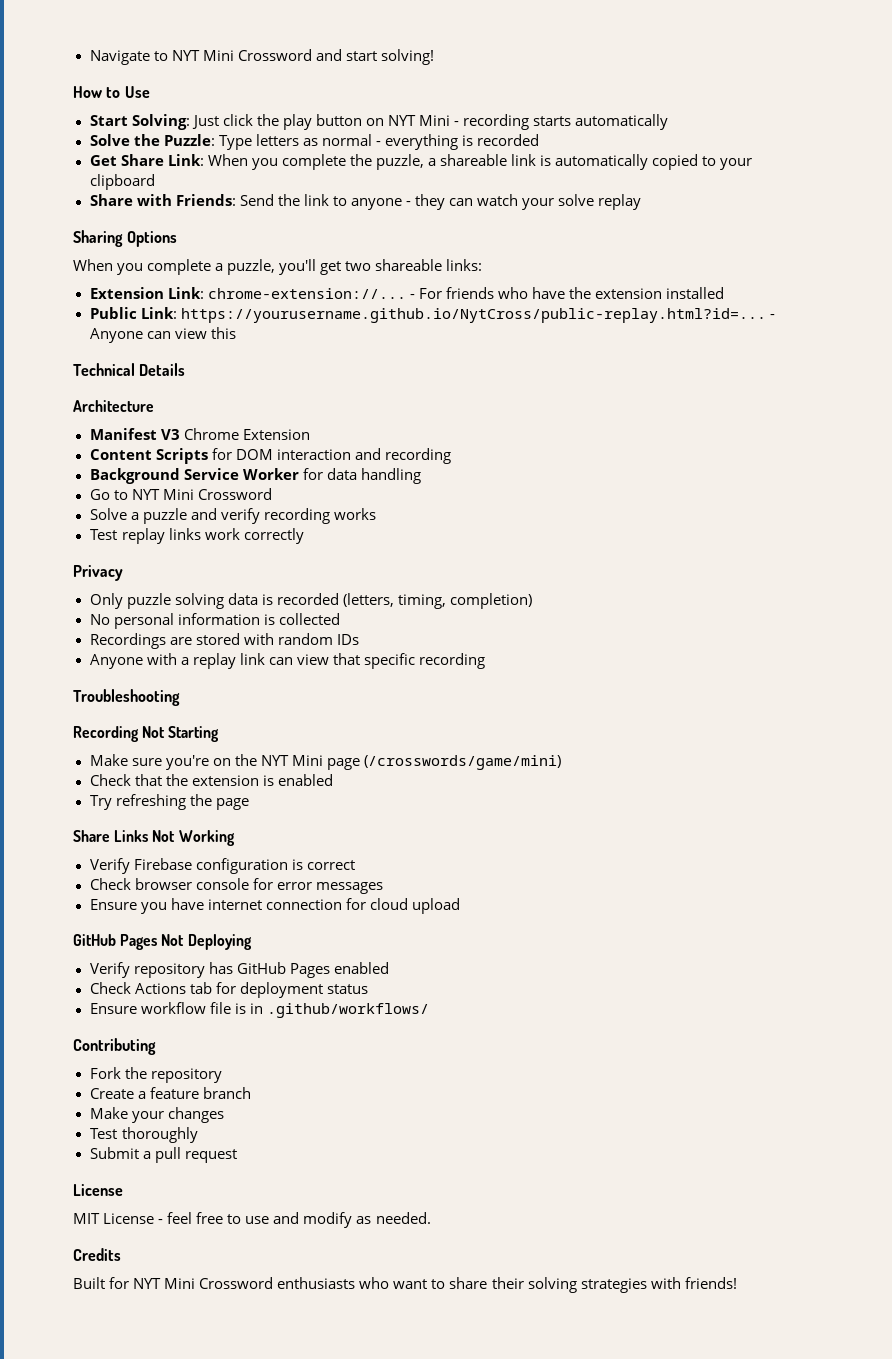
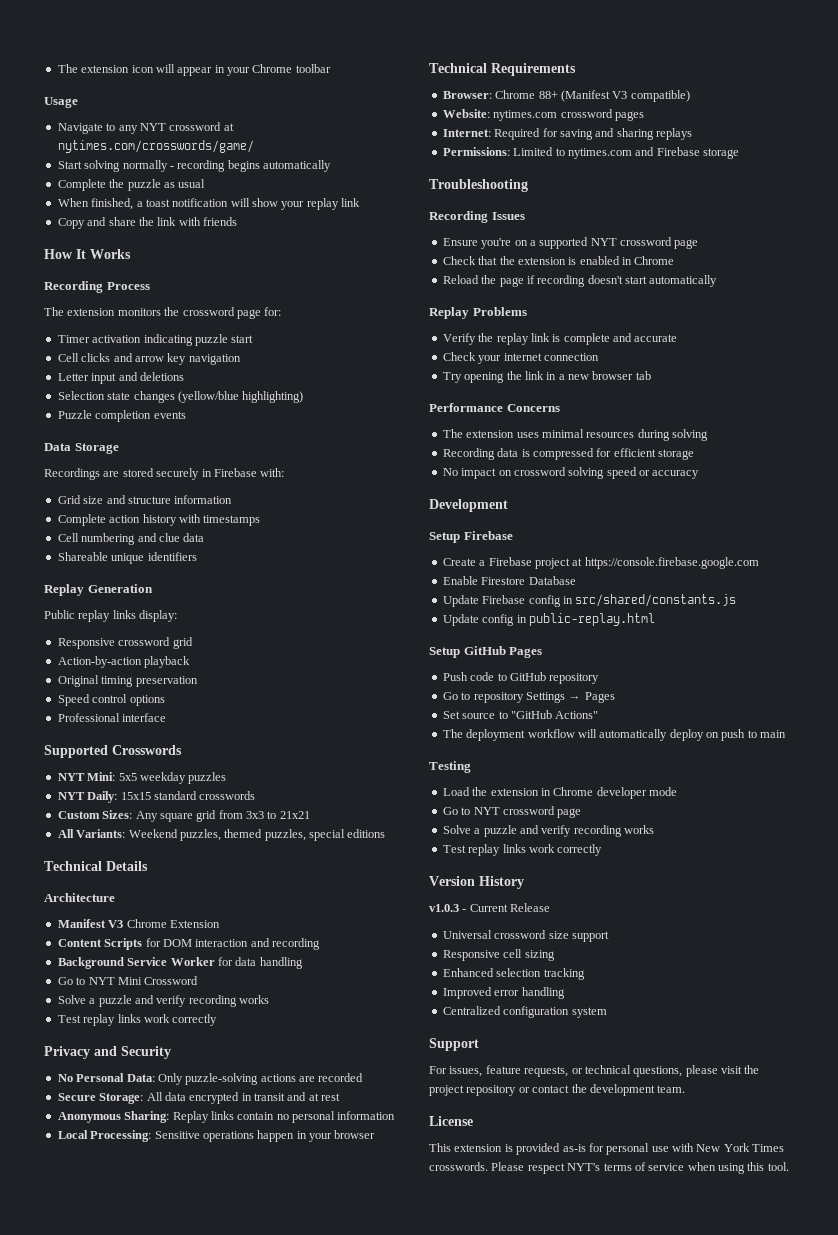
- Navigate to NYT Mini Crossword and start solving!
- How to Use
- Start Solving: Just click the play button on NYT Mini - recording starts automatically
- Solve the Puzzle: Type letters as normal - everything is recorded
- Get Share Link: When you complete the puzzle, a shareable link is automatically copied to your clipboard
- Share with Friends: Send the link to anyone - they can watch your solve replay
- Sharing Options
- When you complete a puzzle, you'll get two shareable links:
- Extension Link: chrome-extension://... - For friends who have the extension installed
- Public Link: https://yourusername.github.io/NytCross/public-replay.html?id=... - Anyone can view this
+ The extension icon will appear in your Chrome toolbar
+ Usage
+ Navigate to any NYT crossword at nytimes.com/crosswords/game/
+ Start solving normally - recording begins automatically
+ Complete the puzzle as usual
+ When finished, a toast notification will show your replay link
+ Copy and share the link with friends
+ How It Works
+ Recording Process
+ The extension monitors the crossword page for:
+ Timer activation indicating puzzle start
+ Cell clicks and arrow key navigation
+ Letter input and deletions
+ Selection state changes (yellow/blue highlighting)
+ Puzzle completion events
+ Data Storage
+ Recordings are stored securely in Firebase with:
+ Grid size and structure information
+ Complete action history with timestamps
+ Cell numbering and clue data
+ Shareable unique identifiers
+ Replay Generation
+ Public replay links display:
+ Responsive crossword grid
+ Action-by-action playback
+ Original timing preservation
+ Speed control options
+ Professional interface
+ Supported Crosswords
+ NYT Mini: 5x5 weekday puzzles
+ NYT Daily: 15x15 standard crosswords
+ Custom Sizes: Any square grid from 3x3 to 21x21
+ All Variants: Weekend puzzles, themed puzzles, special editions
- Privacy
- Only puzzle solving data is recorded (letters, timing, completion)
- No personal information is collected
- Recordings are stored with random IDs
- Anyone with a replay link can view that specific recording
+ Privacy and Security
+ No Personal Data: Only puzzle-solving actions are recorded
+ Secure Storage: All data encrypted in transit and at rest
+ Anonymous Sharing: Replay links contain no personal information
+ Local Processing: Sensitive operations happen in your browser
+ Technical Requirements
+ Browser: Chrome 88+ (Manifest V3 compatible)
+ Website: nytimes.com crossword pages
+ Internet: Required for saving and sharing replays
+ Permissions: Limited to nytimes.com and Firebase storage
  Troubleshooting
- Recording Not Starting
- Make sure you're on the NYT Mini page (/crosswords/game/mini)
+ Recording Issues
+ Ensure you're on a supported NYT crossword page
- Check that the extension is enabled
- Try refreshing the page
- Share Links Not Working
- Verify Firebase configuration is correct
- Check browser console for error messages
- Ensure you have internet connection for cloud upload
- GitHub Pages Not Deploying
- Verify repository has GitHub Pages enabled
- Check Actions tab for deployment status
- Ensure workflow file is in .github/workflows/
- Contributing
- Fork the repository
- Create a feature branch
- Make your changes
- Test thoroughly
- Submit a pull request
+ Check that the extension is enabled in Chrome
+ Reload the page if recording doesn't start automatically
+ Replay Problems
+ Verify the replay link is complete and accurate
+ Check your internet connection
+ Try opening the link in a new browser tab
+ Performance Concerns
+ The extension uses minimal resources during solving
+ Recording data is compressed for efficient storage
+ No impact on crossword solving speed or accuracy
+ Development
+ Setup Firebase
+ Create a Firebase project at https://console.firebase.google.com
+ Enable Firestore Database
+ Update Firebase config in src/shared/constants.js
+ Update config in public-replay.html
+ Setup GitHub Pages
+ Push code to GitHub repository
+ Go to repository Settings → Pages
+ Set source to "GitHub Actions"
+ The deployment workflow will automatically deploy on push to main
+ Testing
+ Load the extension in Chrome developer mode
+ Go to NYT crossword page
+ Solve a puzzle and verify recording works
+ Test replay links work correctly
+ Version History
+ v1.0.3 - Current Release
+ Universal crossword size support
+ Responsive cell sizing
+ Enhanced selection tracking
+ Improved error handling
+ Centralized configuration system
+ Support
+ For issues, feature requests, or technical questions, please visit the project repository or contact the development team.
  License
- MIT License - feel free to use and modify as needed.
- Credits
- Built for NYT Mini Crossword enthusiasts who want to share their solving strategies with friends!
+ This extension is provided as-is for personal use with New York Times crosswords. Please respect NYT's terms of service when using this tool.

